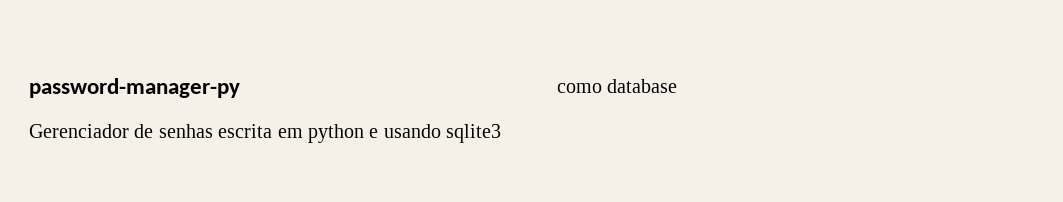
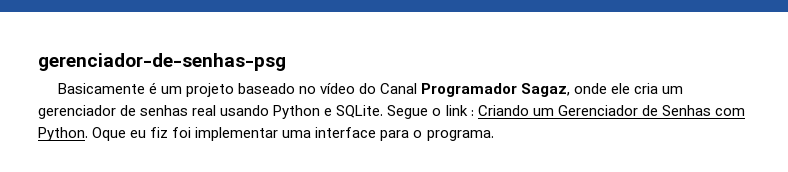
- password-manager-py
- Gerenciador de senhas escrita em python e usando sqlite3 como database
+ gerenciador-de-senhas-psg
+ Basicamente é um projeto baseado no vídeo do Canal Programador Sagaz, onde ele cria um gerenciador de senhas real usando Python e SQLite. Segue o link : Criando um Gerenciador de Senhas com Python. Oque eu fiz foi implementar uma interface para o programa.

